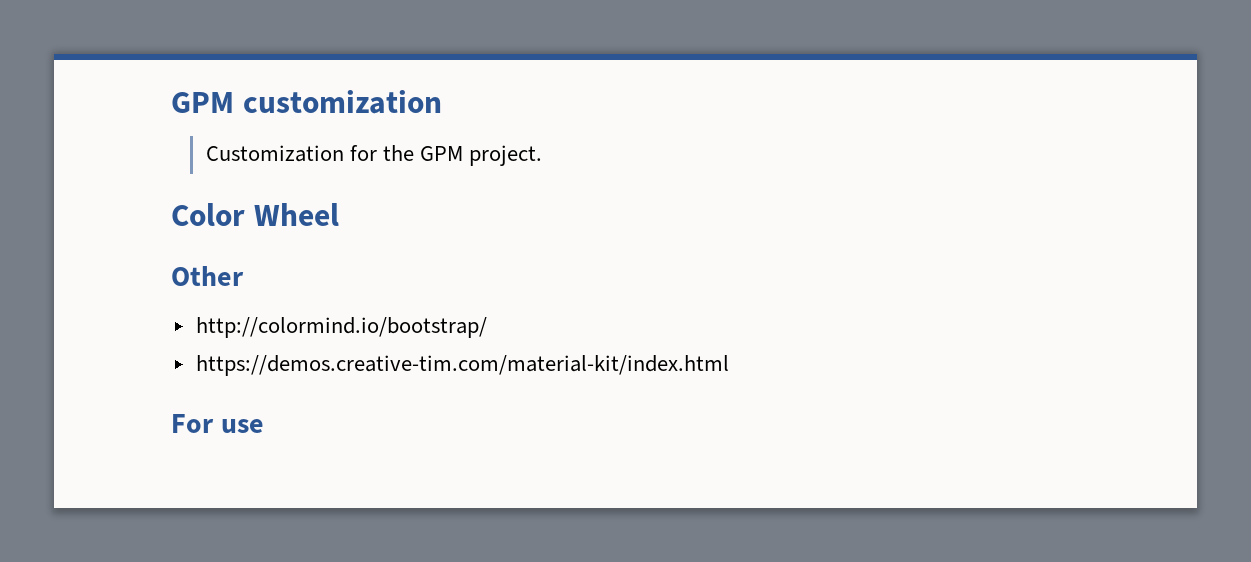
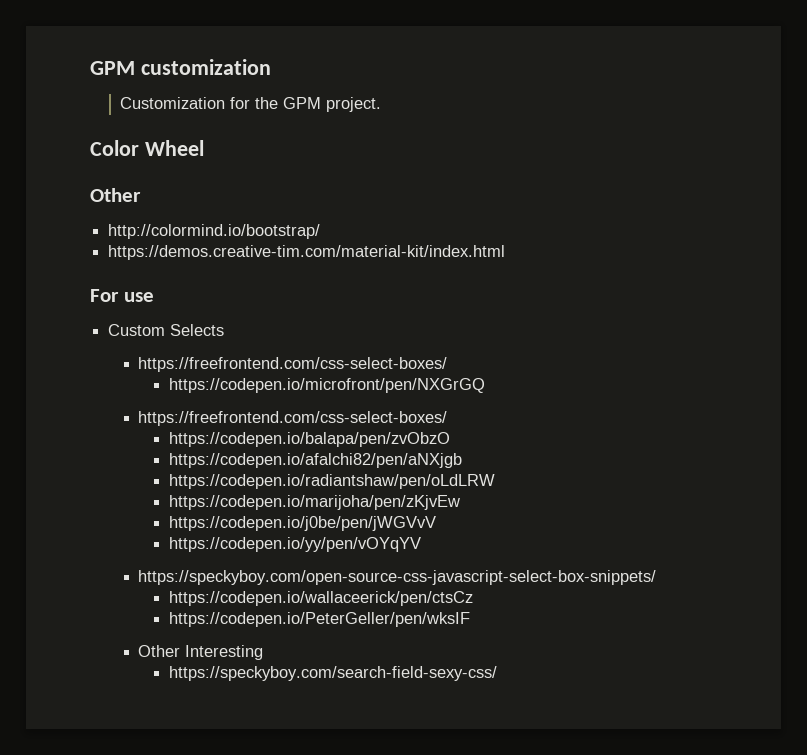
+ Custom Selects
+ https://freefrontend.com/css-select-boxes/
+ https://codepen.io/microfront/pen/NXGrGQ
+ https://freefrontend.com/css-select-boxes/
+ https://codepen.io/balapa/pen/zvObzO
+ https://codepen.io/afalchi82/pen/aNXjgb
+ https://codepen.io/radiantshaw/pen/oLdLRW
+ https://codepen.io/marijoha/pen/zKjvEw
+ https://codepen.io/j0be/pen/jWGVvV
+ https://codepen.io/yy/pen/vOYqYV
+ https://speckyboy.com/open-source-css-javascript-select-box-snippets/
+ https://codepen.io/wallaceerick/pen/ctsCz
+ https://codepen.io/PeterGeller/pen/wksIF
+ Other Interesting
+ https://speckyboy.com/search-field-sexy-css/

